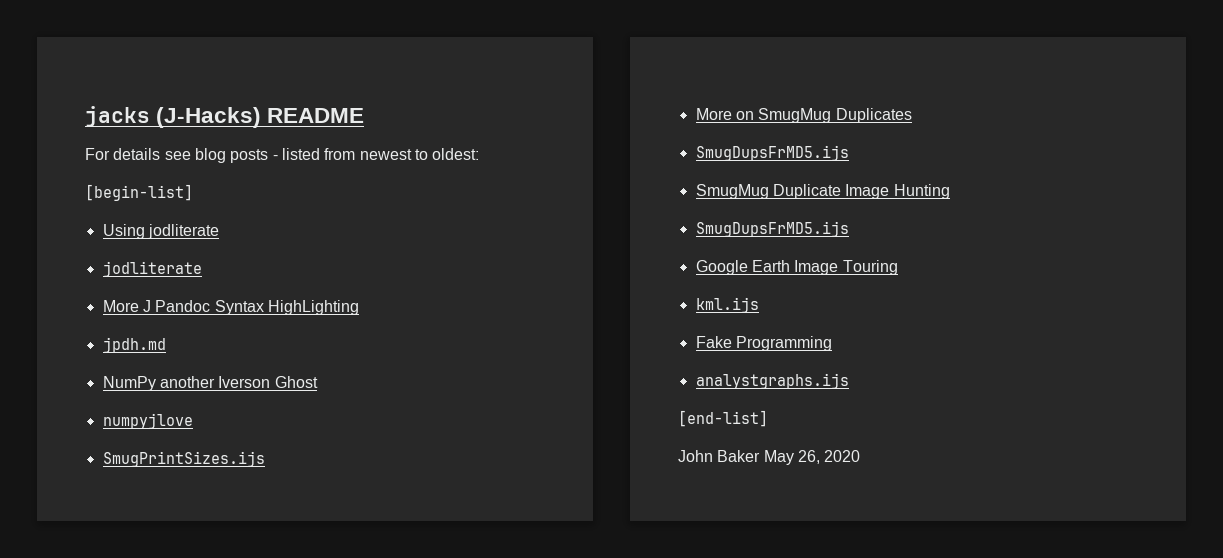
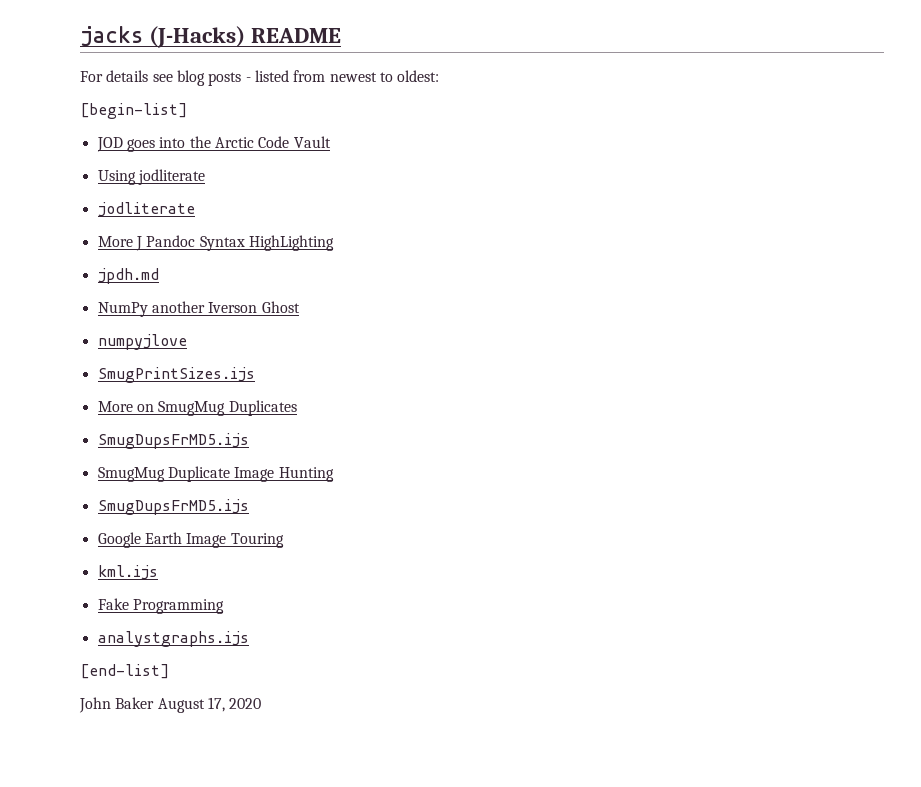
+ JOD goes into the Arctic Code Vault
- John Baker May 26, 2020
+ John Baker August 17, 2020

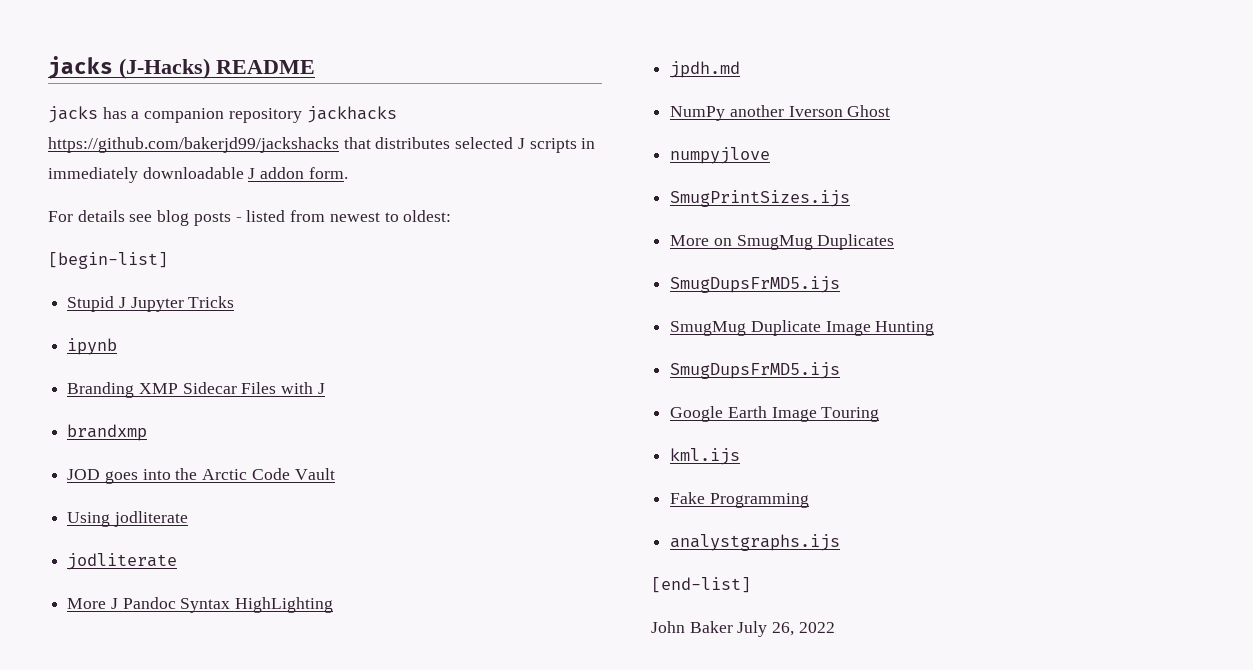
+ jacks has a companion repository jackhacks https://github.com/bakerjd99/jackshacks that distributes selected J scripts in immediately downloadable J addon form.
+ Stupid J Jupyter Tricks
+ ipynb
+ Branding XMP Sidecar Files with J
+ brandxmp
- John Baker August 17, 2020
+ John Baker July 26, 2022

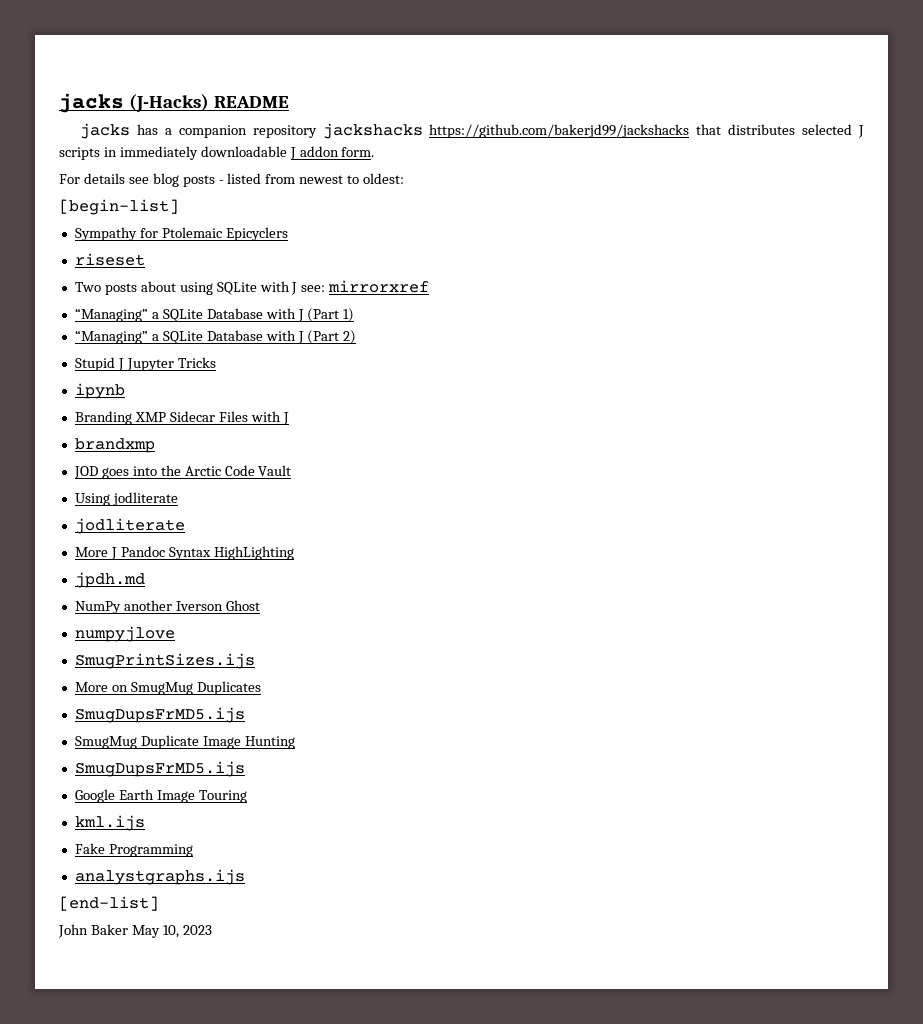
- jacks has a companion repository jackhacks https://github.com/bakerjd99/jackshacks that distributes selected J scripts in immediately downloadable J addon form.
+ jacks has a companion repository jackshacks https://github.com/bakerjd99/jackshacks that distributes selected J scripts in immediately downloadable J addon form.
+ Sympathy for Ptolemaic Epicyclers
+ riseset
+ Two posts about using SQLite with J see: mirrorxref
+ “Managing” a SQLite Database with J (Part 1)
+ “Managing” a SQLite Database with J (Part 2)
- John Baker July 26, 2022
+ John Baker May 10, 2023

